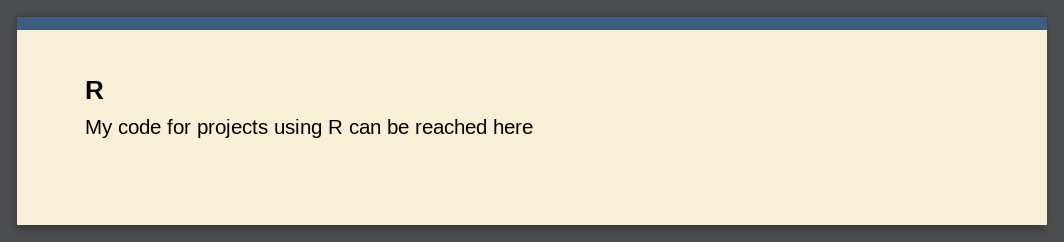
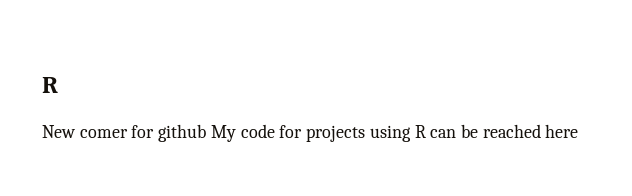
- My code for projects using R can be reached here
+ New comer for github My code for projects using R can be reached here

